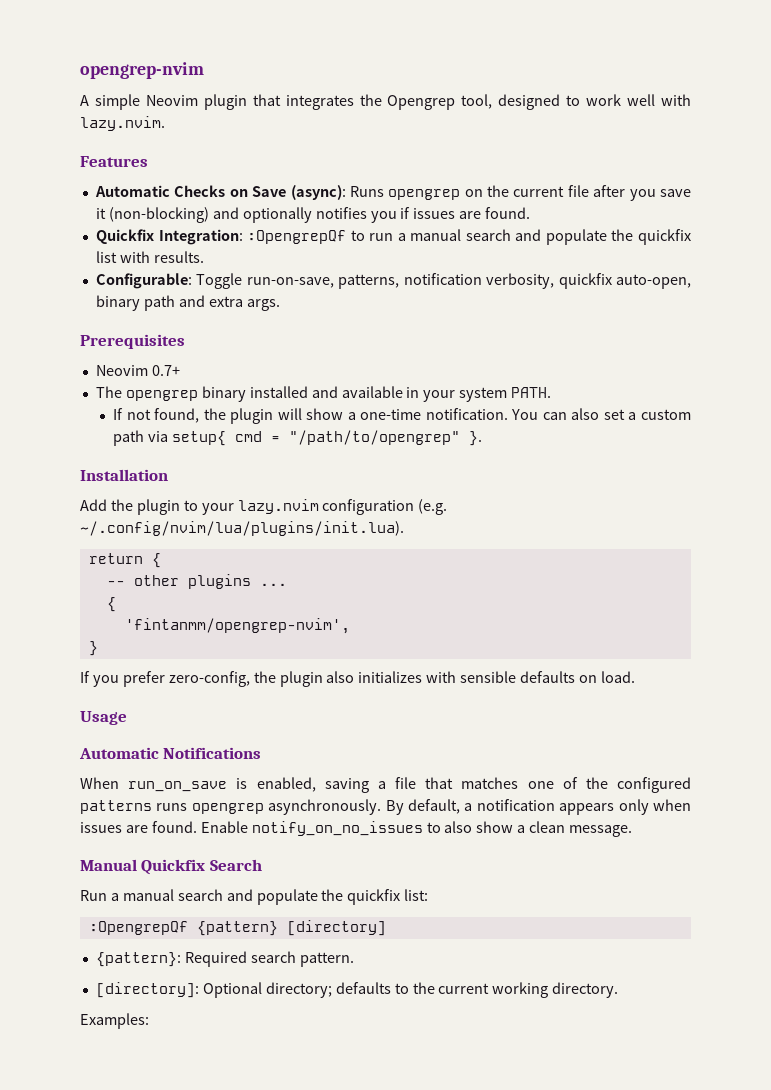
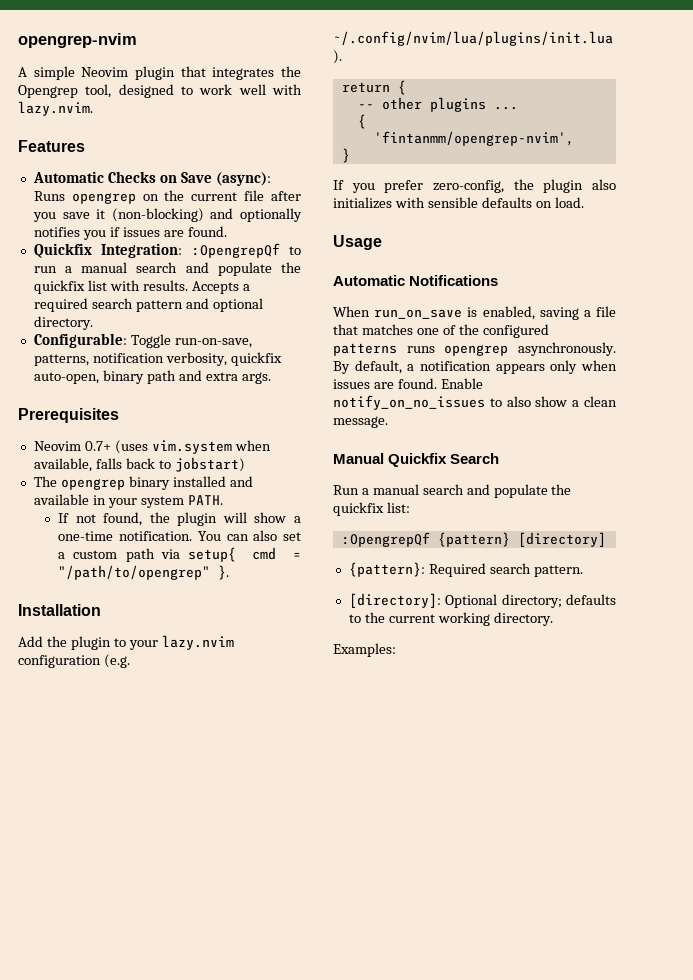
+ Accepts a required search pattern and optional directory.
- Neovim 0.7+
+ Neovim 0.7+ (uses vim.system when available, falls back to jobstart)

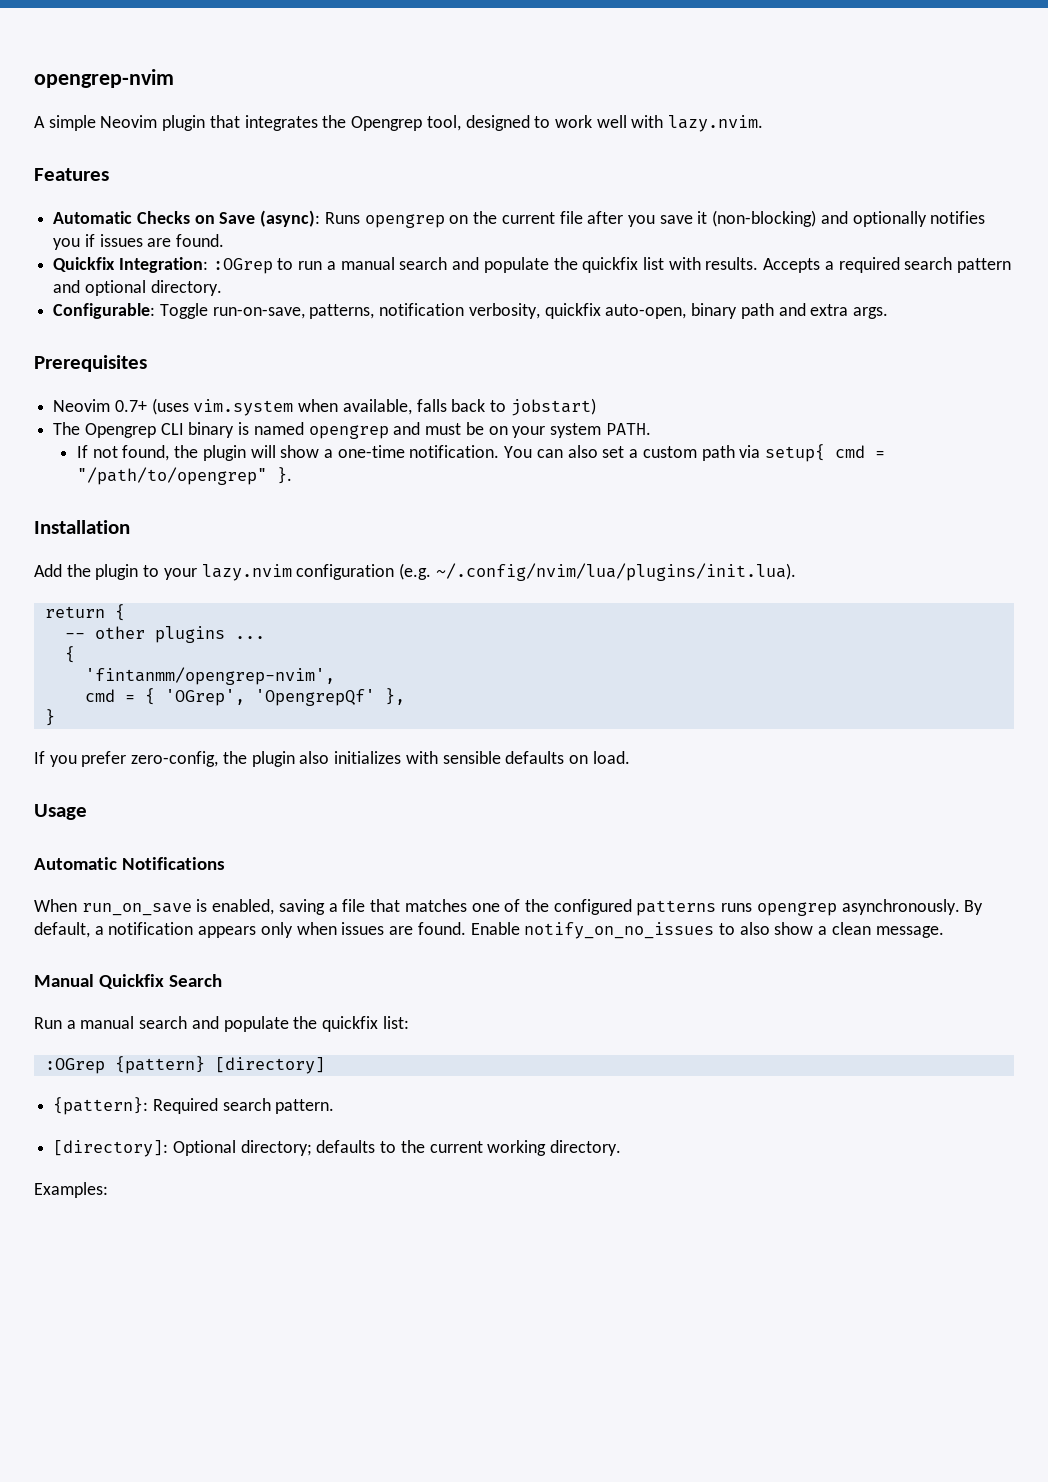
- Quickfix Integration: :OpengrepQf to run a manual search and populate the quickfix list with results.
+ Quickfix Integration: :OGrep to run a manual search and populate the quickfix list with results.
- The opengrep binary installed and available in your system PATH.
+ The Opengrep CLI binary is named opengrep and must be on your system PATH.
+ cmd = { 'OGrep', 'OpengrepQf' },
- :OpengrepQf {pattern} [directory]
+ :OGrep {pattern} [directory]

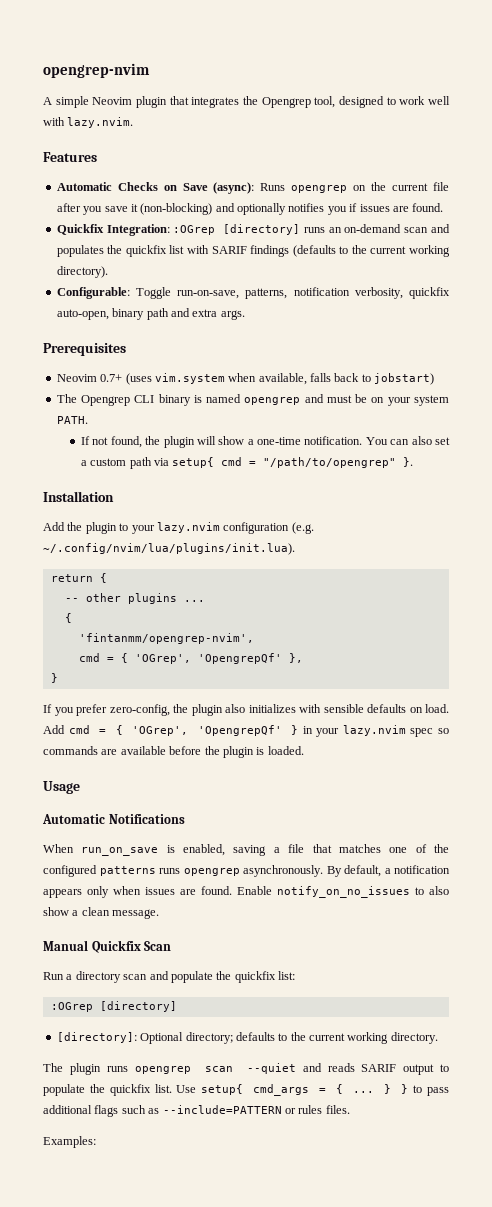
- Quickfix Integration: :OGrep to run a manual search and populate the quickfix list with results. Accepts a required search pattern and optional directory.
+ Quickfix Integration: :OGrep [directory] runs an on-demand scan and populates the quickfix list with SARIF findings (defaults to the current working directory).
+ Add cmd = { 'OGrep', 'OpengrepQf' } in your lazy.nvim spec so commands are available before the plugin is loaded.
- Manual Quickfix Search
+ Manual Quickfix Scan
- Run a manual search and populate the quickfix list:
- :OGrep {pattern} [directory]
- {pattern}: Required search pattern.
+ Run a directory scan and populate the quickfix list:
+ :OGrep [directory]
+ The plugin runs opengrep scan --quiet and reads SARIF output to populate the quickfix list. Use setup{ cmd_args = { ... } } to pass additional flags such as --include=PATTERN or rules files.

